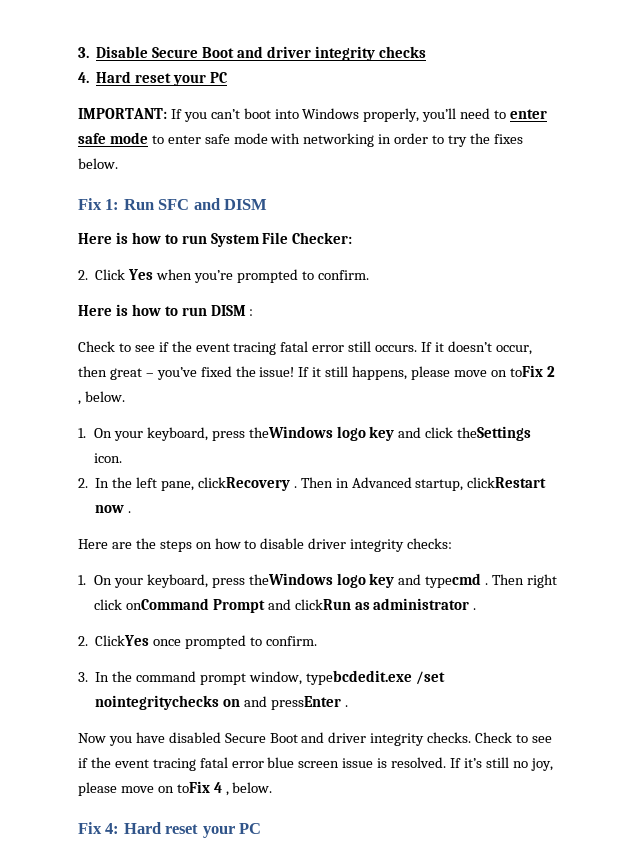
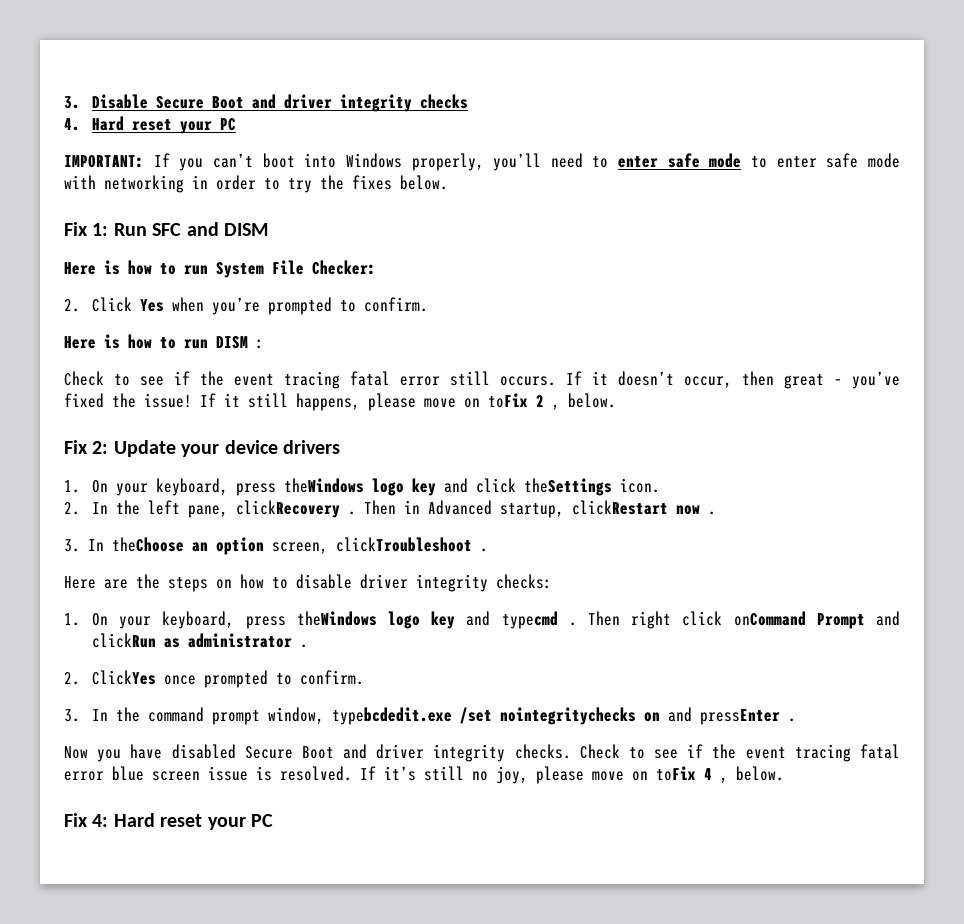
+ Fix 2: Update your device drivers
+ 3. In theChoose an option screen, clickTroubleshoot .

